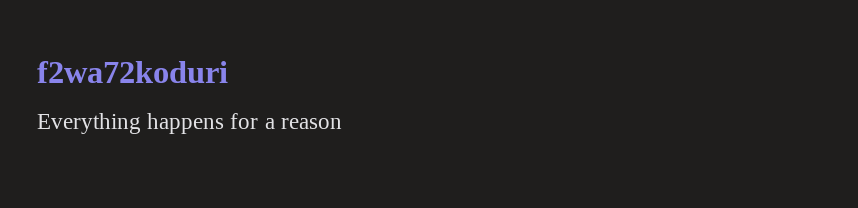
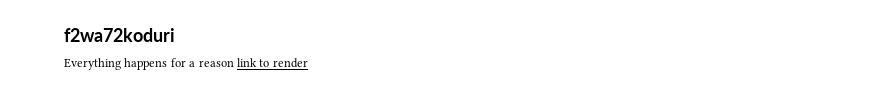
- Everything happens for a reason
+ Everything happens for a reason link to render

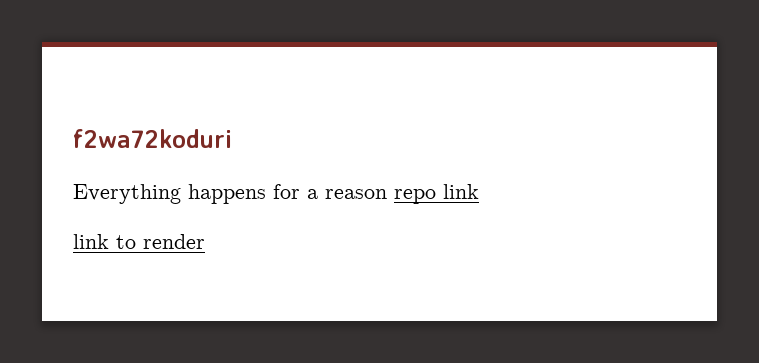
- Everything happens for a reason link to render
+ Everything happens for a reason repo link
+ link to render

